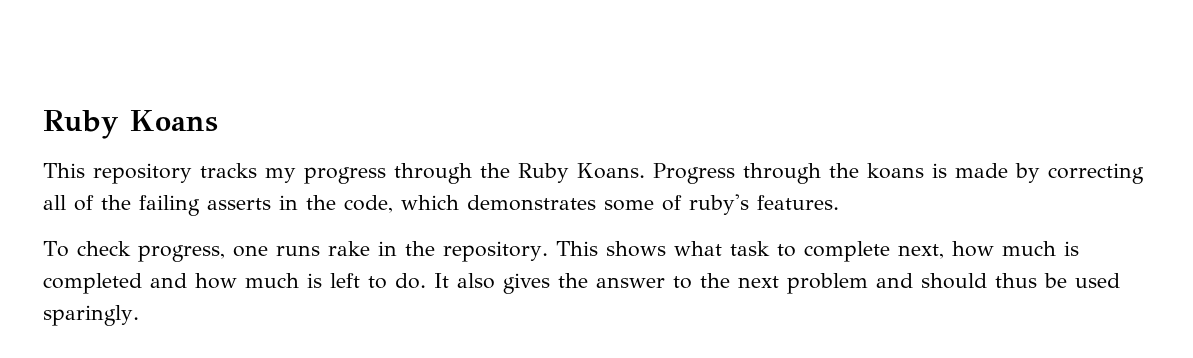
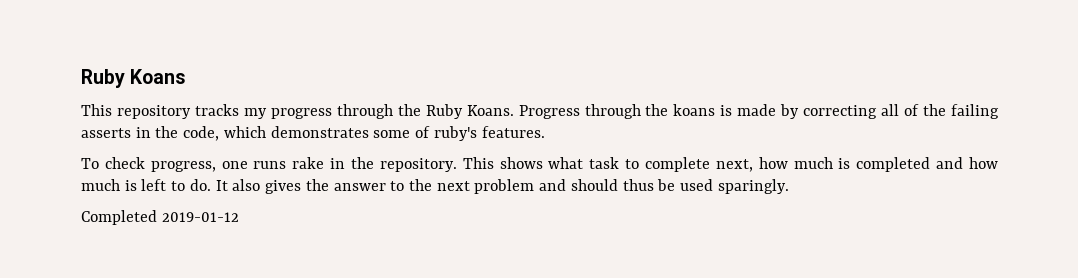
+ Completed 2019-01-12

